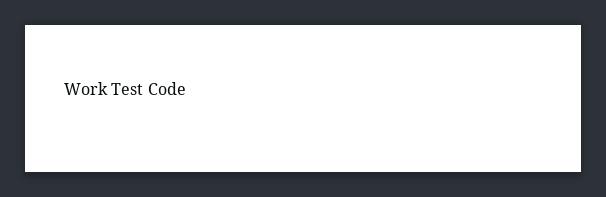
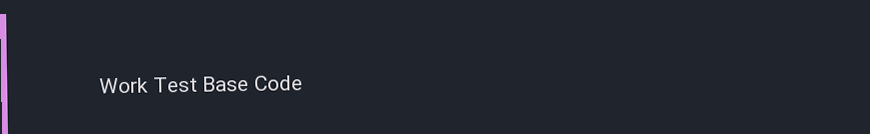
- Work Test Code
+ Work Test Base Code

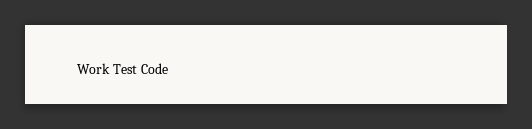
- Work Test Base Code
+ Work Test Code

